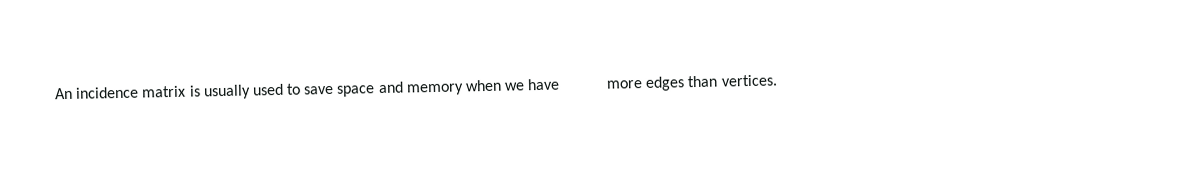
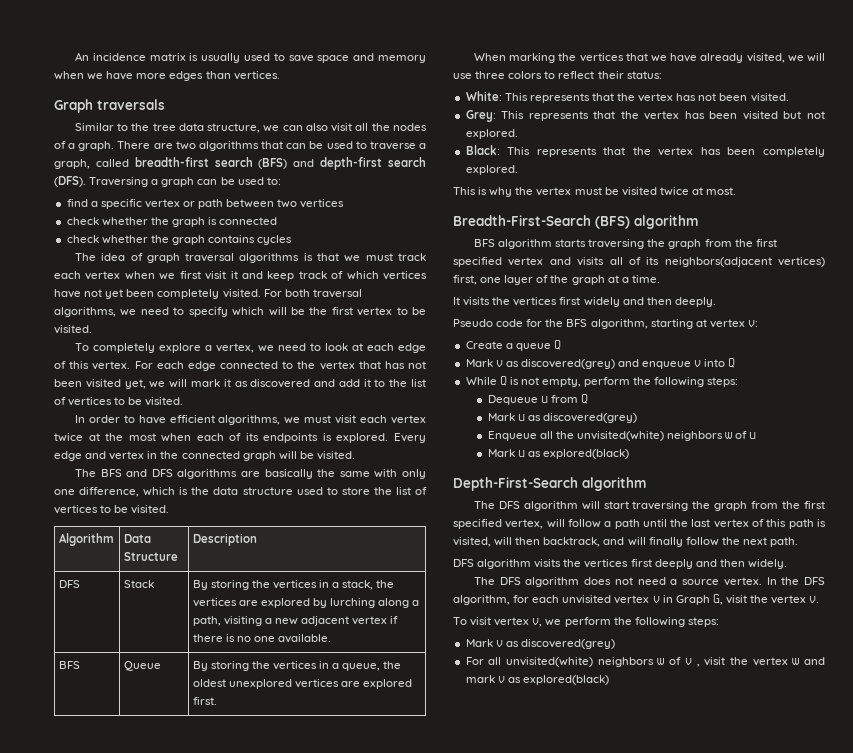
+ Graph traversals
+ Similar to the tree data structure, we can also visit all the nodes of a graph. There are two algorithms that can be used to traverse a graph, called breadth-first search (BFS) and depth-first search (DFS). Traversing a graph can be used to:
+ find a specific vertex or path between two vertices
+ check whether the graph is connected
+ check whether the graph contains cycles
+ The idea of graph traversal algorithms is that we must track each vertex when we first visit it and keep track of which vertices have not yet been completely visited. For both traversal algorithms, we need to specify which will be the first vertex to be visited.
+ To completely explore a vertex, we need to look at each edge of this vertex. For each edge connected to the vertex that has not been visited yet, we will mark it as discovered and add it to the list of vertices to be visited.
+ In order to have efficient algorithms, we must visit each vertex twice at the most when each of its endpoints is explored. Every edge and vertex in the connected graph will be visited.
+ The BFS and DFS algorithms are basically the same with only one difference, which is the data structure used to store the list of vertices to be visited.
+ Algorithm | Data Structure | Description
+ DFS | Stack | By storing the vertices in a stack, the vertices are explored by lurching along a path, visiting a new adjacent vertex if there is no one available.
+ BFS | Queue | By storing the vertices in a queue, the oldest unexplored vertices are explored first.
+ When marking the vertices that we have already visited, we will use three colors to reflect their status:
+ White: This represents that the vertex has not been visited.
+ Grey: This represents that the vertex has been visited but not explored.
+ Black: This represents that the vertex has been completely explored.
+ This is why the vertex must be visited twice at most.
+ Breadth-First-Search (BFS) algorithm
+ BFS algorithm starts traversing the graph from the first specified vertex and visits all of its neighbors(adjacent vertices) first, one layer of the graph at a time.
+ It visits the vertices first widely and then deeply.
+ Pseudo code for the BFS algorithm, starting at vertex v:
+ Create a queue Q
+ Mark v as discovered(grey) and enqueue v into Q
+ While Q is not empty, perform the following steps:
+ Dequeue u from Q
+ Mark u as discovered(grey)
+ Enqueue all the unvisited(white) neighbors w of u
+ Mark u as explored(black)
+ Depth-First-Search algorithm
+ The DFS algorithm will start traversing the graph from the first specified vertex, will follow a path until the last vertex of this path is visited, will then backtrack, and will finally follow the next path.
+ DFS algorithm visits the vertices first deeply and then widely.
+ The DFS algorithm does not need a source vertex. In the DFS algorithm, for each unvisited vertex v in Graph G, visit the vertex v.
+ To visit vertex v, we perform the following steps:
+ Mark v as discovered(grey)
+ For all unvisited(white) neighbors w of v , visit the vertex w and mark v as explored(black)

